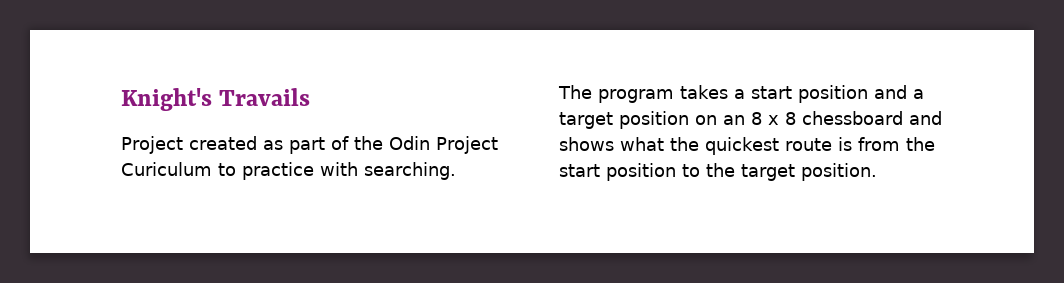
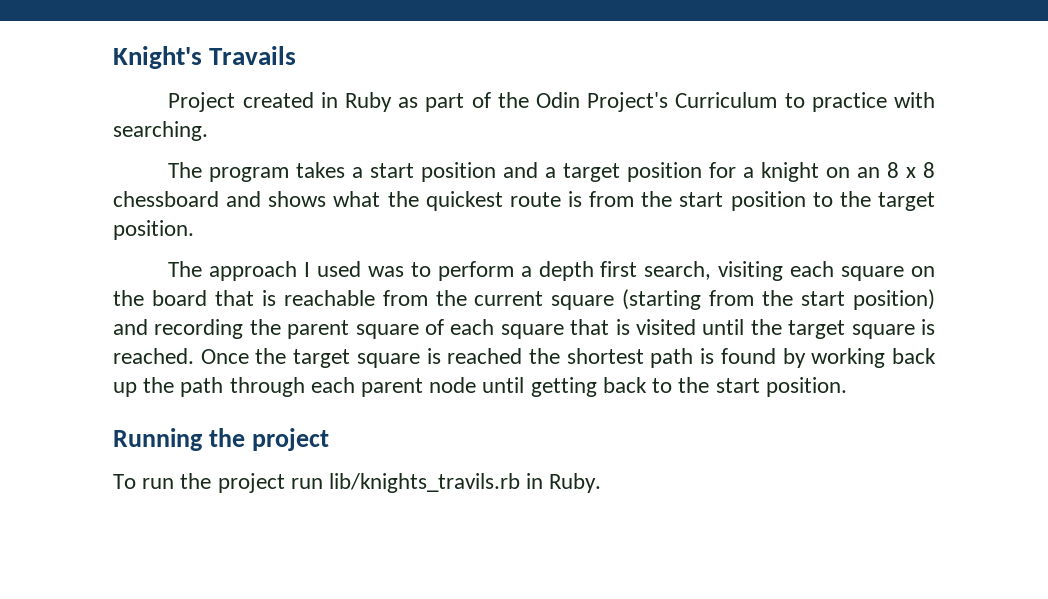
- Project created as part of the Odin Project Curiculum to practice with searching.
+ Project created in Ruby as part of the Odin Project's Curriculum to practice with searching.
- The program takes a start position and a target position on an 8 x 8 chessboard and shows what the quickest route is from the start position to the target position.
+ The program takes a start position and a target position for a knight on an 8 x 8 chessboard and shows what the quickest route is from the start position to the target position.
+ The approach I used was to perform a depth first search, visiting each square on the board that is reachable from the current square (starting from the start position) and recording the parent square of each square that is visited until the target square is reached. Once the target square is reached the shortest path is found by working back up the path through each parent node until getting back to the start position.
+ Running the project
+ To run the project run lib/knights_travils.rb in Ruby.

